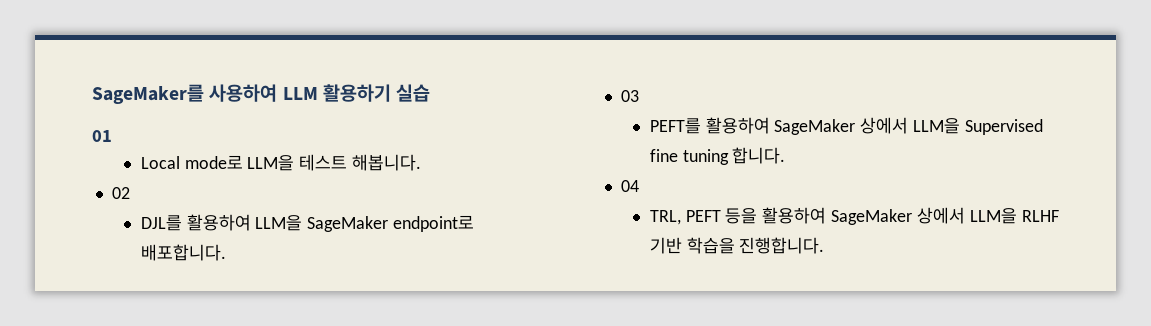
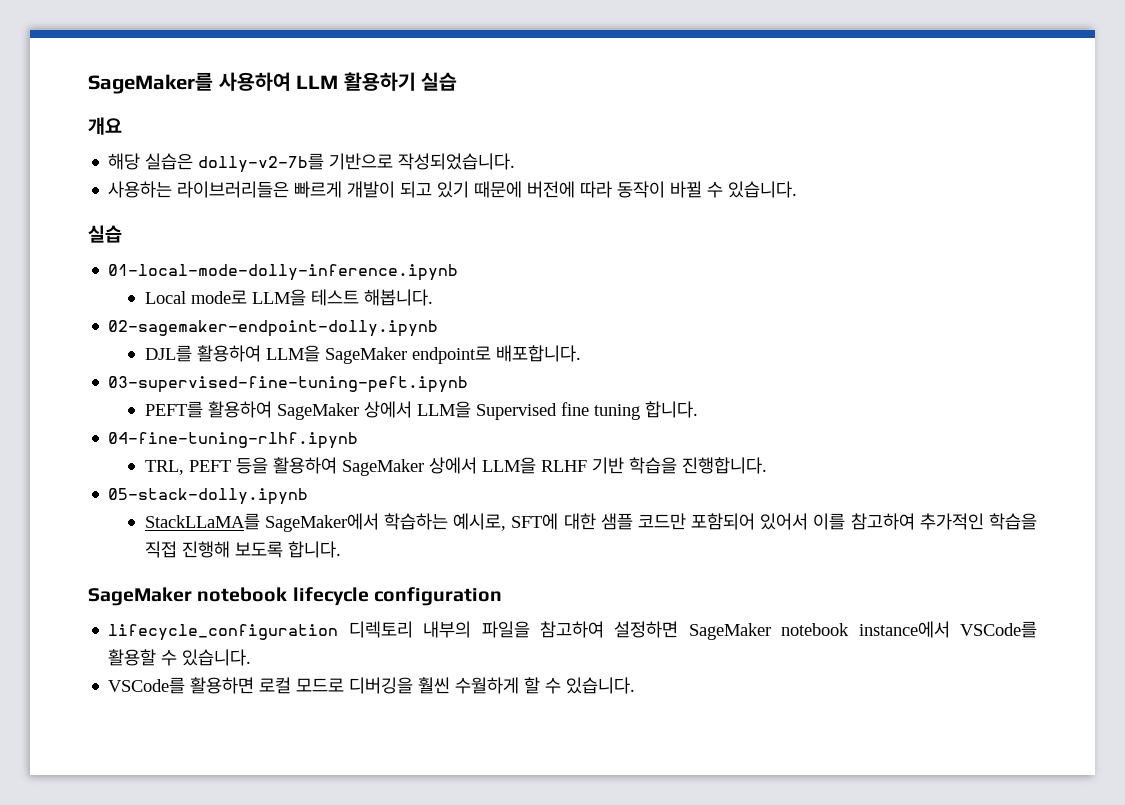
- 01
+ 개요
+ 해당 실습은 dolly-v2-7b를 기반으로 작성되었습니다.
+ 사용하는 라이브러리들은 빠르게 개발이 되고 있기 때문에 버전에 따라 동작이 바뀔 수 있습니다.
+ 실습
+ 01-local-mode-dolly-inference.ipynb
- 02
+ 02-sagemaker-endpoint-dolly.ipynb
- 03
+ 03-supervised-fine-tuning-peft.ipynb
- 04
+ 04-fine-tuning-rlhf.ipynb
+ 05-stack-dolly.ipynb
+ StackLLaMA를 SageMaker에서 학습하는 예시로, SFT에 대한 샘플 코드만 포함되어 있어서 이를 참고하여 추가적인 학습을 직접 진행해 보도록 합니다.
+ SageMaker notebook lifecycle configuration
+ lifecycle_configuration 디렉토리 내부의 파일을 참고하여 설정하면 SageMaker notebook instance에서 VSCode를 활용할 수 있습니다.
+ VSCode를 활용하면 로컬 모드로 디버깅을 훨씬 수월하게 할 수 있습니다.

